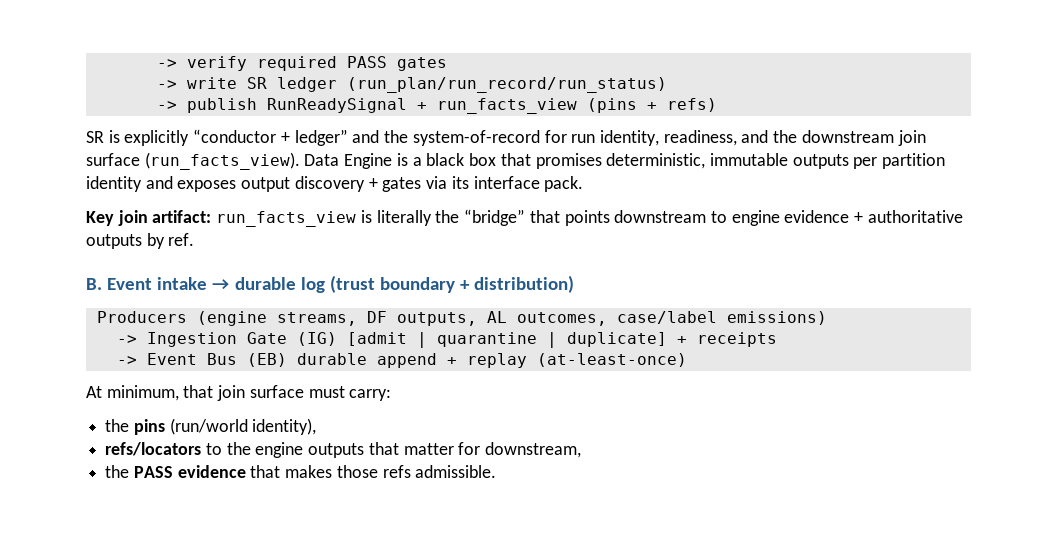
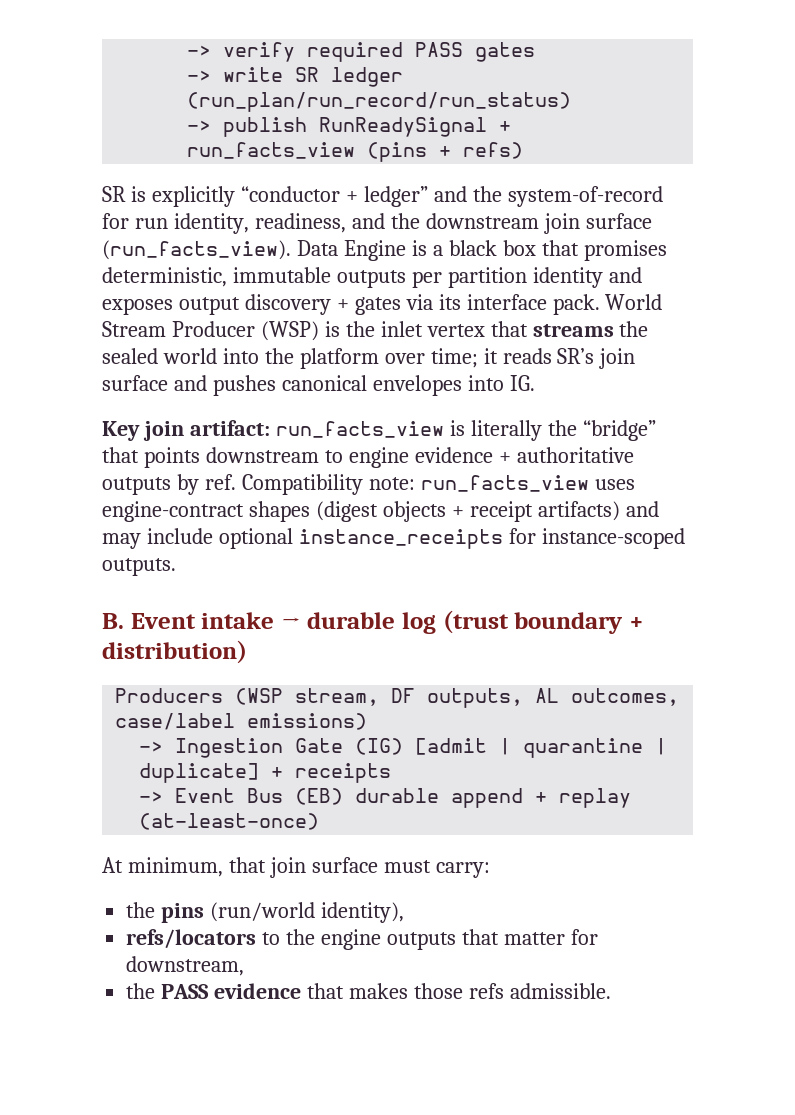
+ World Stream Producer (WSP) is the inlet vertex that streams the sealed world into the platform over time; it reads SR’s join surface and pushes canonical envelopes into IG.
- Key join artifact: run_facts_view is literally the “bridge” that points downstream to engine evidence + authoritative outputs by ref.
+ Key join artifact: run_facts_view is literally the “bridge” that points downstream to engine evidence + authoritative outputs by ref. Compatibility note: run_facts_view uses engine-contract shapes (digest objects + receipt artifacts) and may include optional instance_receipts for instance-scoped outputs.
- Producers (engine streams, DF outputs, AL outcomes, case/label emissions)
+ Producers (WSP stream, DF outputs, AL outcomes, case/label emissions)

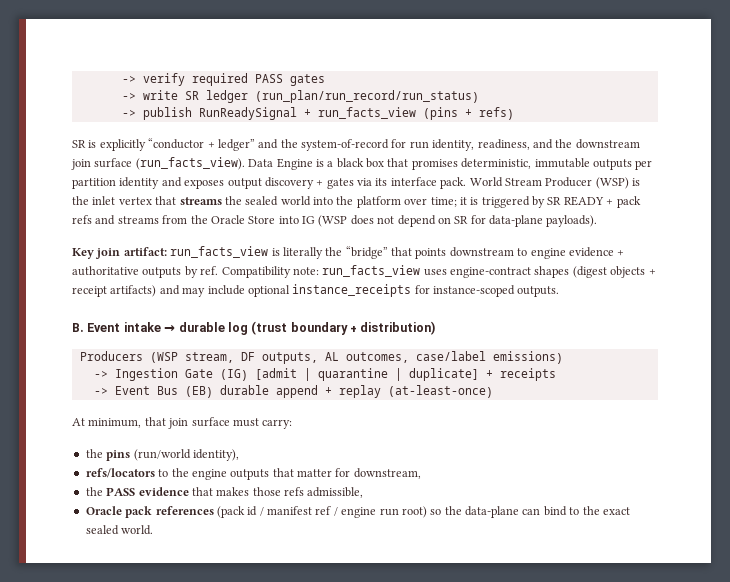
- World Stream Producer (WSP) is the inlet vertex that streams the sealed world into the platform over time; it reads SR’s join surface and pushes canonical envelopes into IG.
+ World Stream Producer (WSP) is the inlet vertex that streams the sealed world into the platform over time; it is triggered by SR READY + pack refs and streams from the Oracle Store into IG (WSP does not depend on SR for data-plane payloads).
- the PASS evidence that makes those refs admissible.
+ the PASS evidence that makes those refs admissible,
+ Oracle pack references (pack id / manifest ref / engine run root) so the data‑plane can bind to the exact sealed world.

